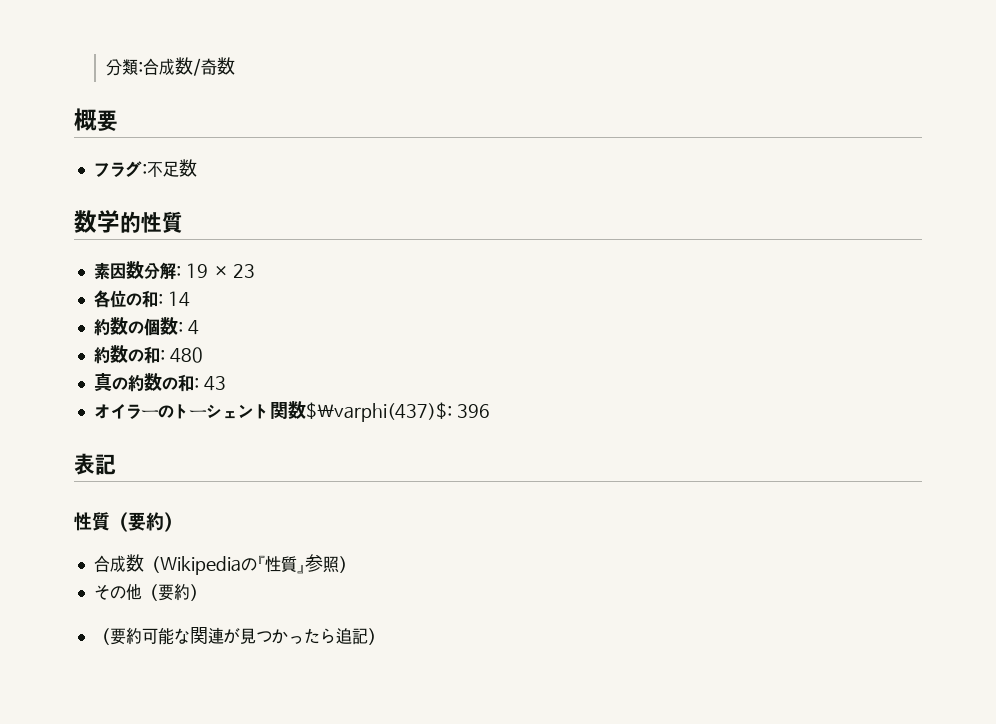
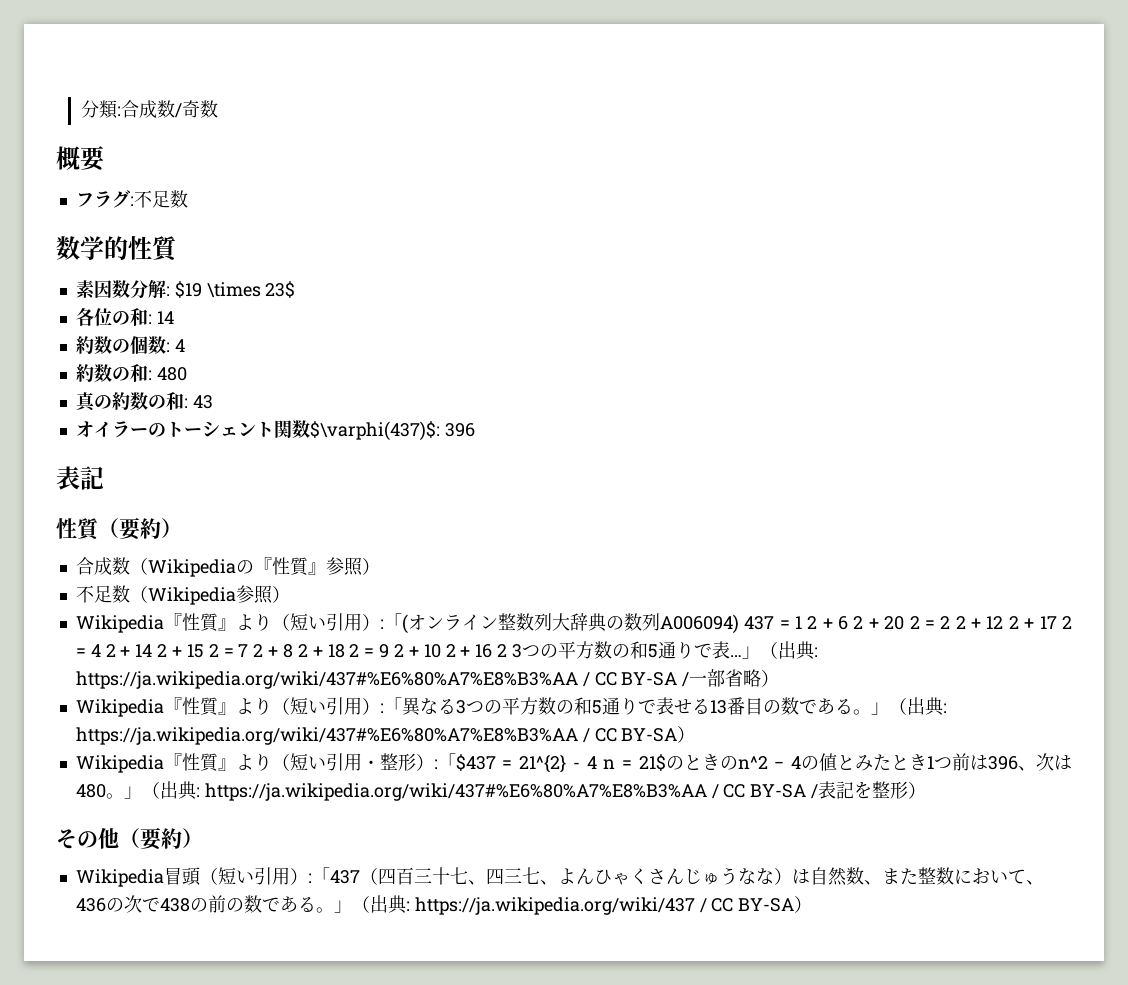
- 素因数分解: 19 × 23
+ 素因数分解: $19 \times 23$
+ 不足数（Wikipedia参照）
+ Wikipedia『性質』より（短い引用）:「(オンライン整数列大辞典の数列A006094) 437 = 1 2 + 6 2 + 20 2 = 2 2 + 12 2 + 17 2 = 4 2 + 14 2 + 15 2 = 7 2 + 8 2 + 18 2 = 9 2 + 10 2 + 16 2 3つの平方数の和5通りで表…」（出典: https://ja.wikipedia.org/wiki/437#%E6%80%A7%E8%B3%AA / CC BY-SA /一部省略）
+ Wikipedia『性質』より（短い引用）:「異なる3つの平方数の和5通りで表せる13番目の数である。」（出典: https://ja.wikipedia.org/wiki/437#%E6%80%A7%E8%B3%AA / CC BY-SA）
+ Wikipedia『性質』より（短い引用・整形）:「$437 = 21^{2} - 4 n = 21$のときのn^2 − 4の値とみたとき1つ前は396、次は480。」（出典: https://ja.wikipedia.org/wiki/437#%E6%80%A7%E8%B3%AA / CC BY-SA /表記を整形）
  その他（要約）
- （要約可能な関連が見つかったら追記）
+ Wikipedia冒頭（短い引用）:「437（四百三十七、四三七、よんひゃくさんじゅうなな）は自然数、また整数において、436の次で438の前の数である。」（出典: https://ja.wikipedia.org/wiki/437 / CC BY-SA）

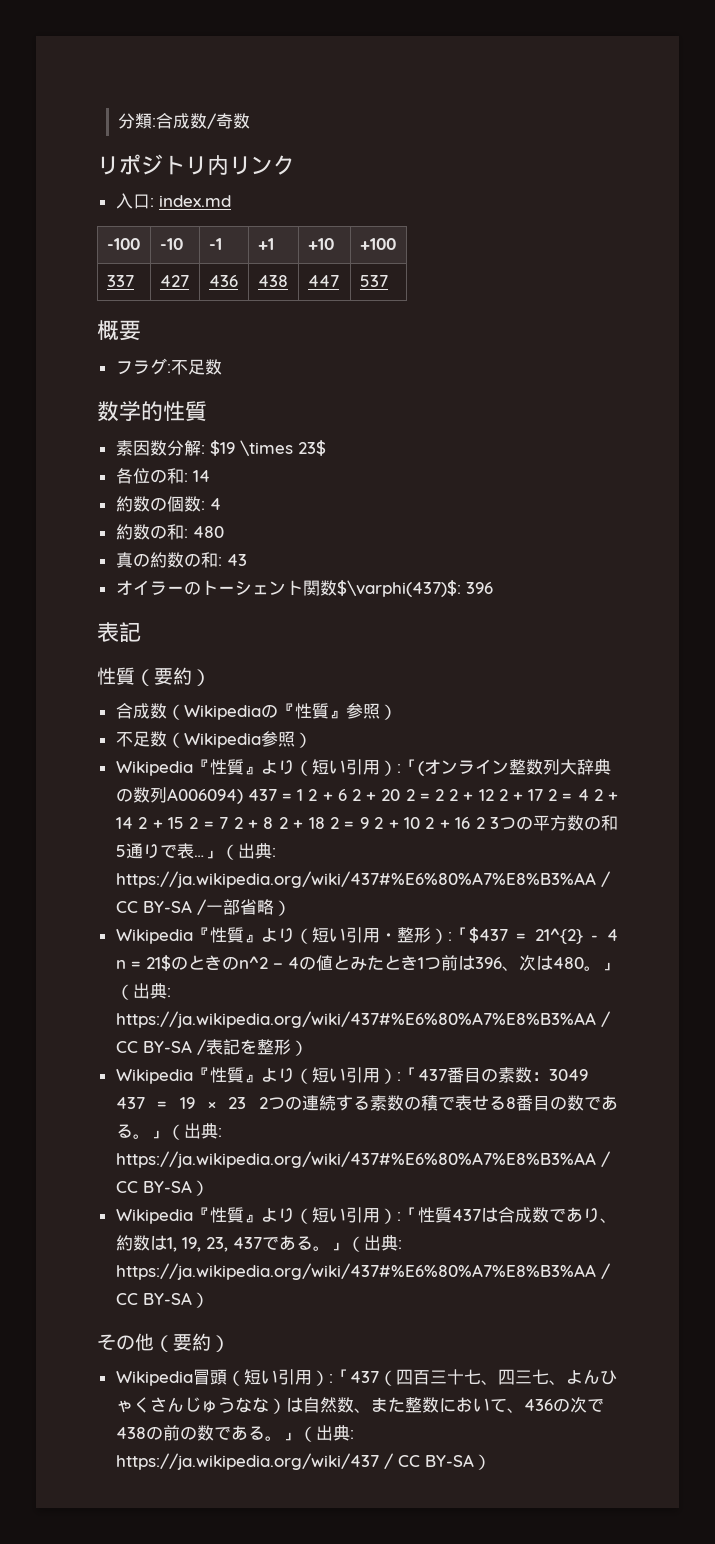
+ リポジトリ内リンク
+ 入口: index.md
+ -100 | -10 | -1 | +1 | +10 | +100
+ 337 | 427 | 436 | 438 | 447 | 537
- Wikipedia『性質』より（短い引用）:「異なる3つの平方数の和5通りで表せる13番目の数である。」（出典: https://ja.wikipedia.org/wiki/437#%E6%80%A7%E8%B3%AA / CC BY-SA）
+ Wikipedia『性質』より（短い引用）:「437番目の素数：3049 437 = 19 × 23 2つの連続する素数の積で表せる8番目の数である。」（出典: https://ja.wikipedia.org/wiki/437#%E6%80%A7%E8%B3%AA / CC BY-SA）
+ Wikipedia『性質』より（短い引用）:「性質437は合成数であり、約数は1, 19, 23, 437である。」（出典: https://ja.wikipedia.org/wiki/437#%E6%80%A7%E8%B3%AA / CC BY-SA）

